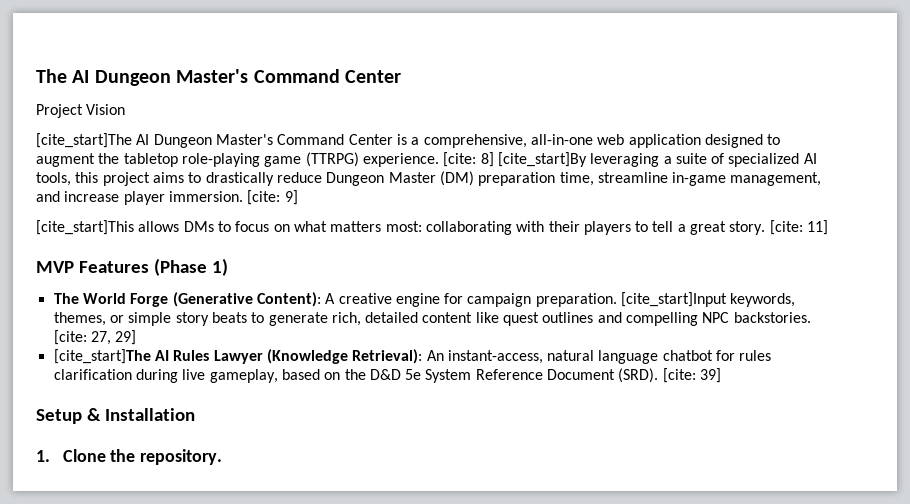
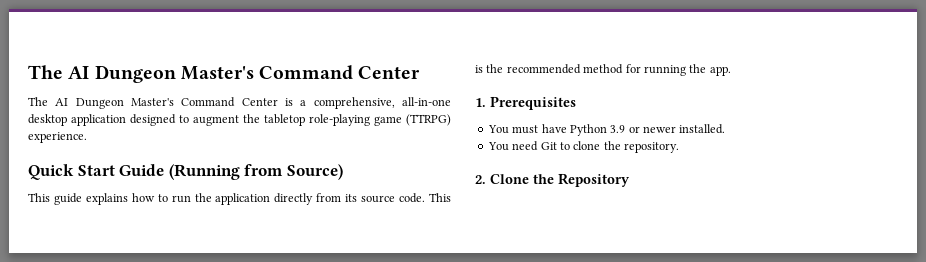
- Project Vision
- [cite_start]The AI Dungeon Master's Command Center is a comprehensive, all-in-one web application designed to augment the tabletop role-playing game (TTRPG) experience. [cite: 8] [cite_start]By leveraging a suite of specialized AI tools, this project aims to drastically reduce Dungeon Master (DM) preparation time, streamline in-game management, and increase player immersion. [cite: 9]
- [cite_start]This allows DMs to focus on what matters most: collaborating with their players to tell a great story. [cite: 11]
- MVP Features (Phase 1)
- The World Forge (Generative Content): A creative engine for campaign preparation. [cite_start]Input keywords, themes, or simple story beats to generate rich, detailed content like quest outlines and compelling NPC backstories. [cite: 27, 29]
- [cite_start]The AI Rules Lawyer (Knowledge Retrieval): An instant-access, natural language chatbot for rules clarification during live gameplay, based on the D&D 5e System Reference Document (SRD). [cite: 39]
- Setup & Installation
- 1. Clone the repository.
+ The AI Dungeon Master's Command Center is a comprehensive, all-in-one desktop application designed to augment the tabletop role-playing game (TTRPG) experience.
+ Quick Start Guide (Running from Source)
+ This guide explains how to run the application directly from its source code. This is the recommended method for running the app.
+ 1. Prerequisites
+ You must have Python 3.9 or newer installed.
+ You need Git to clone the repository.
+ 2. Clone the Repository

